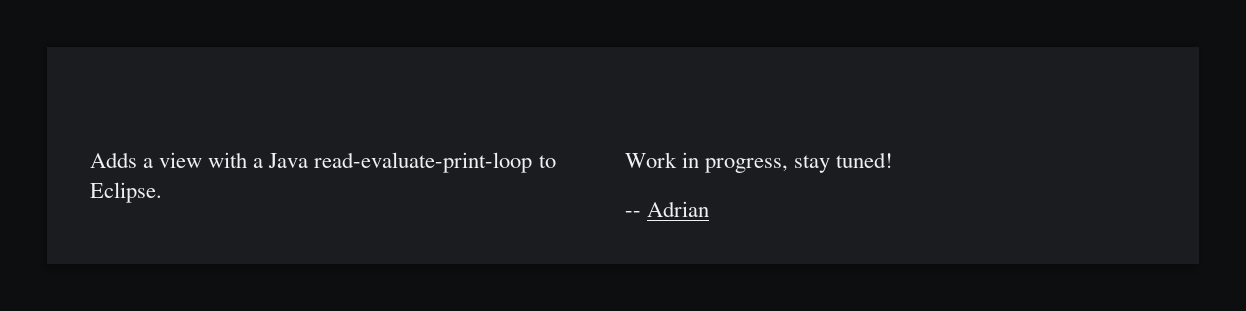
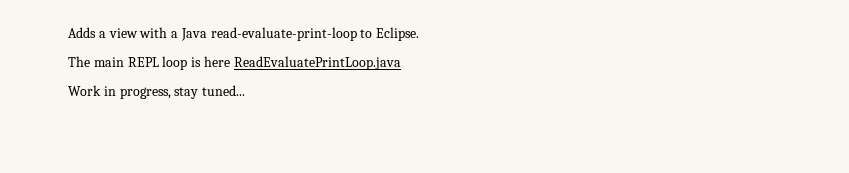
+ The main REPL loop is here ReadEvaluatePrintLoop.java
- Work in progress, stay tuned!
- -- Adrian
+ Work in progress, stay tuned...

